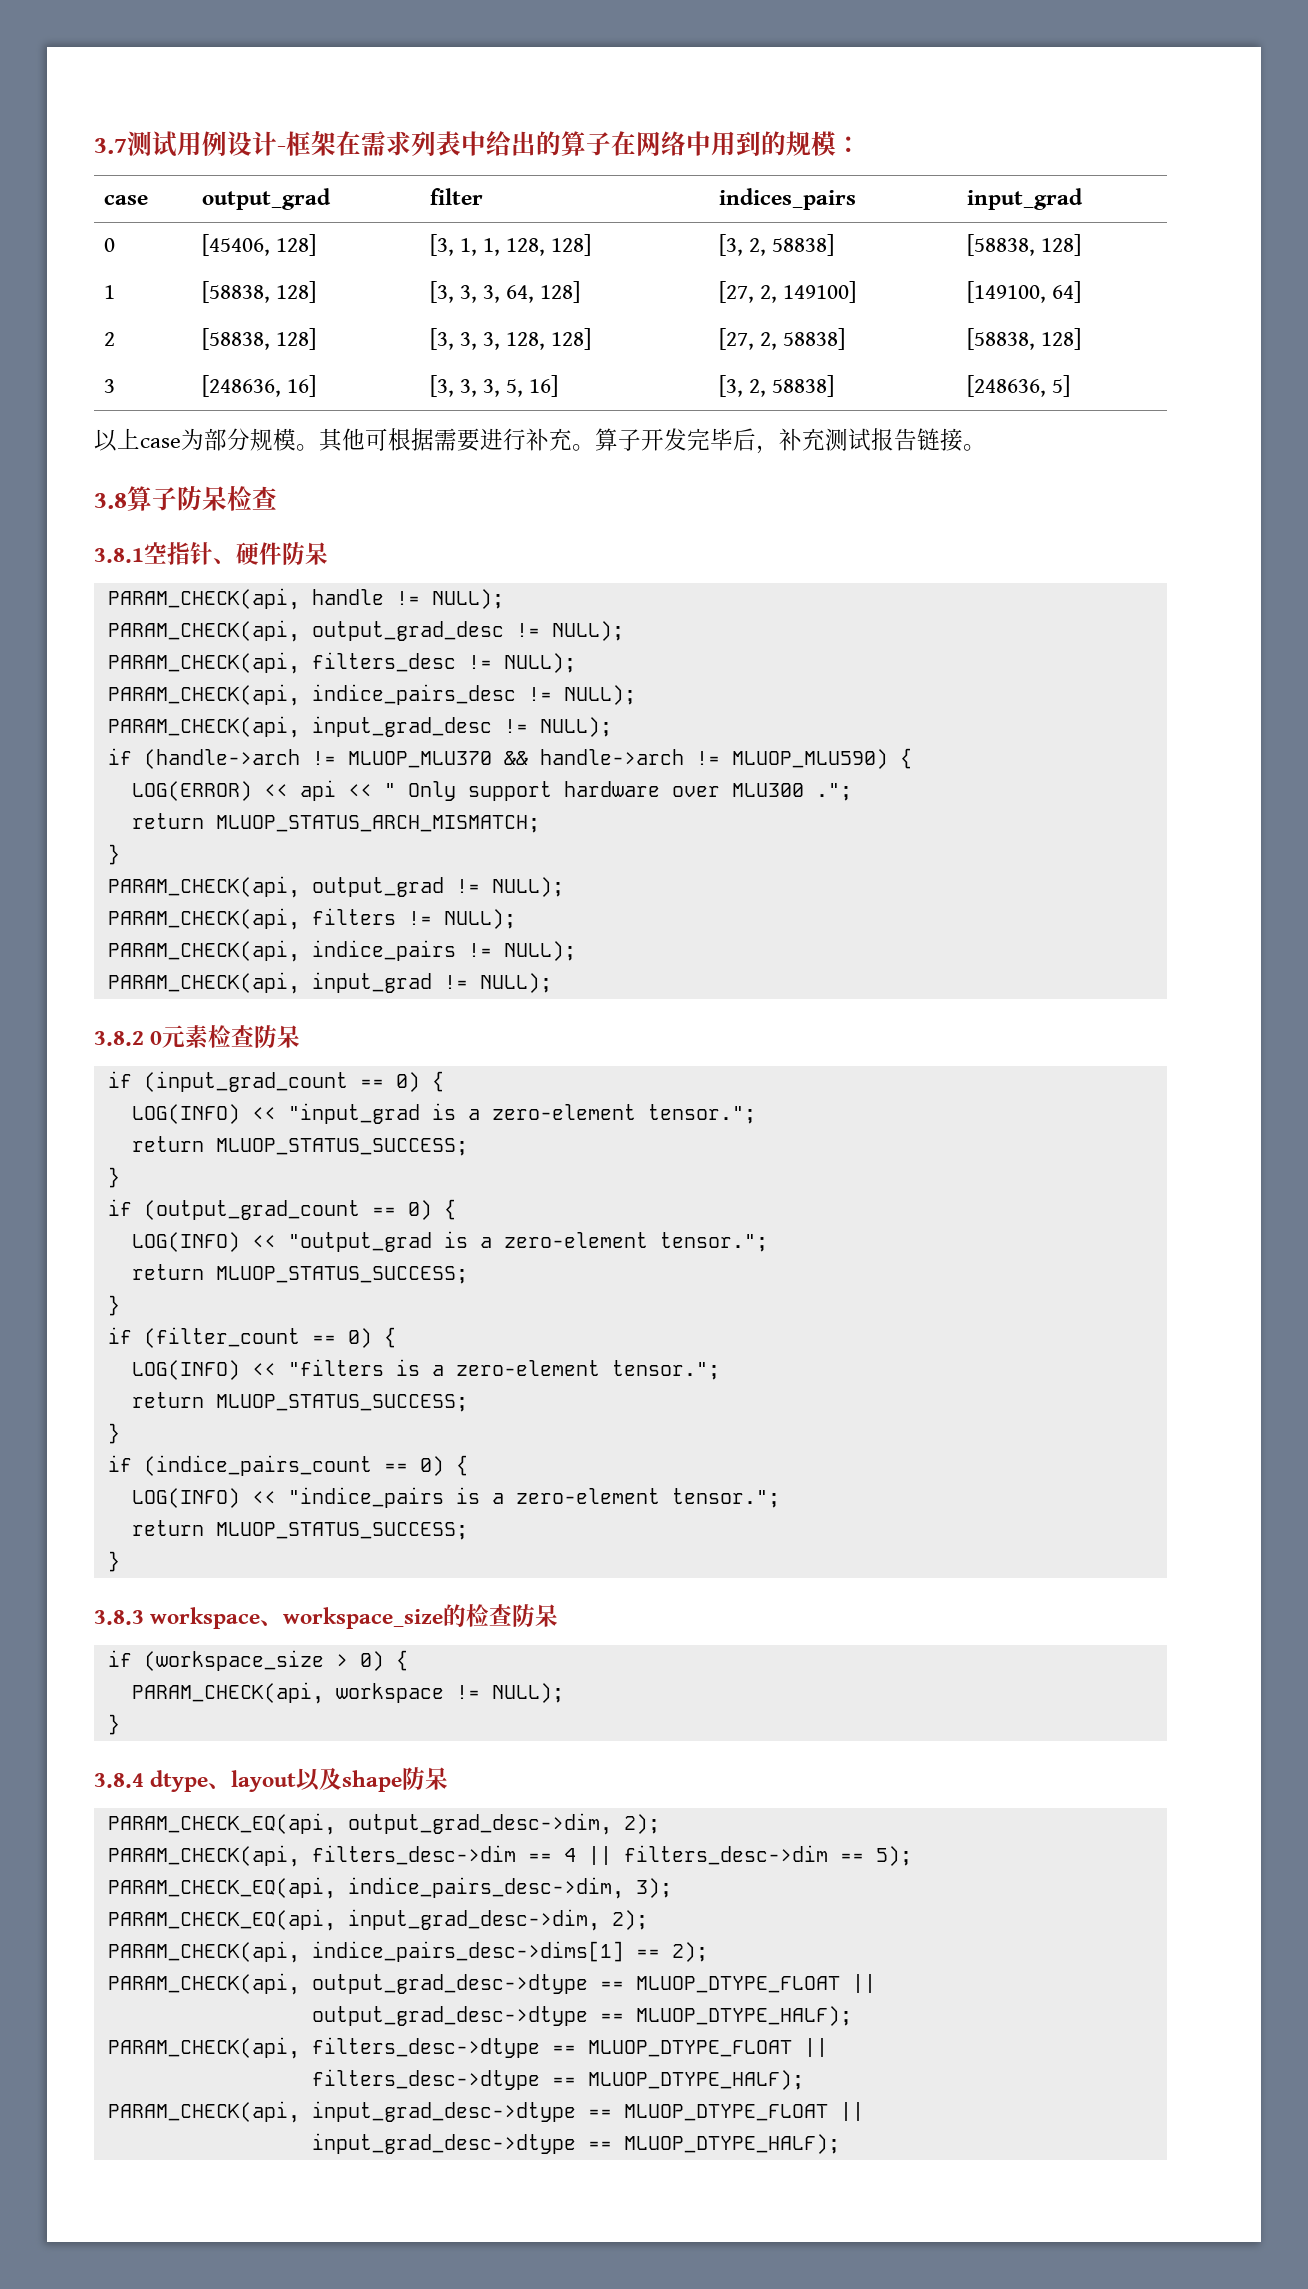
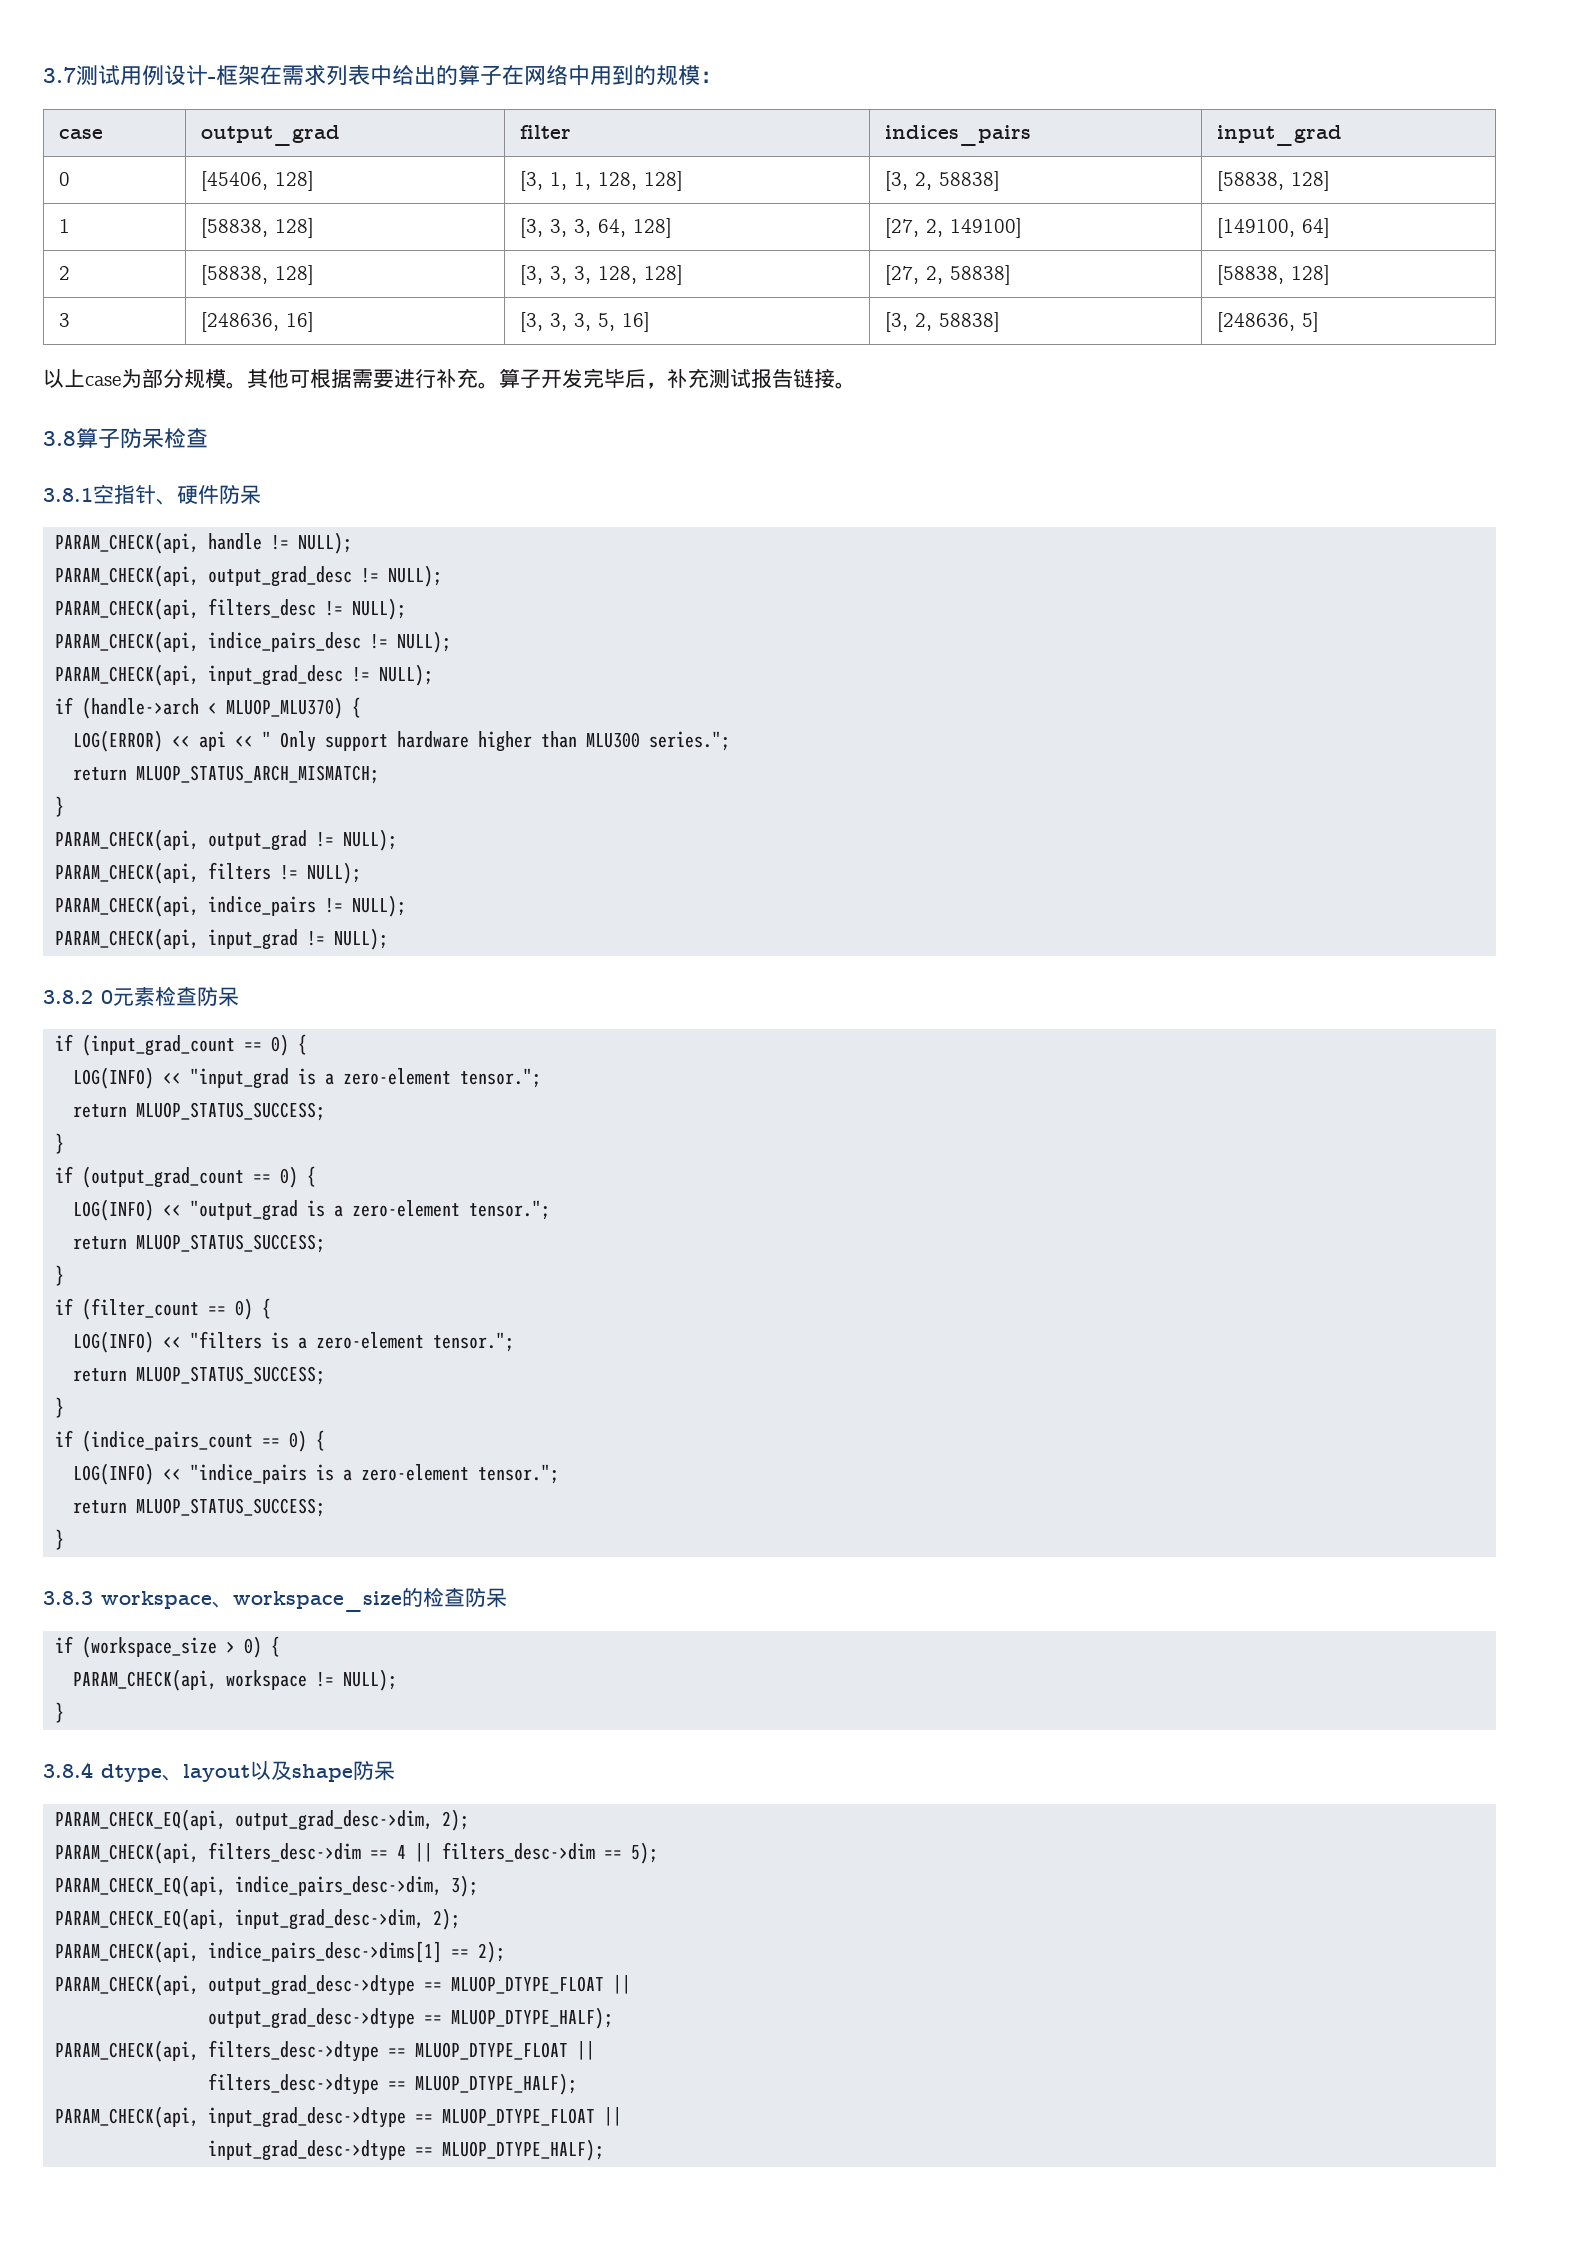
- if (handle->arch != MLUOP_MLU370 && handle->arch != MLUOP_MLU590) {
+ if (handle->arch < MLUOP_MLU370) {
- LOG(ERROR) << api << " Only support hardware over MLU300 .";
+ LOG(ERROR) << api << " Only support hardware higher than MLU300 series.";

